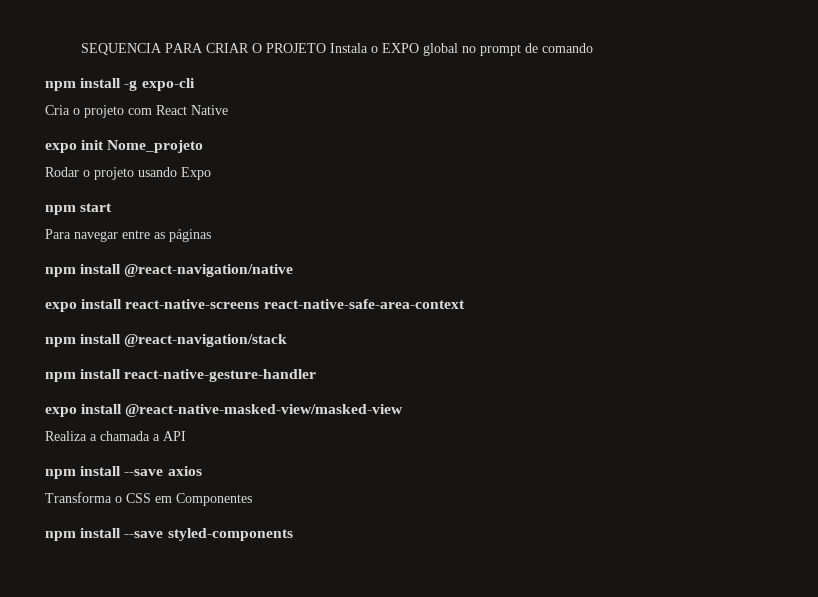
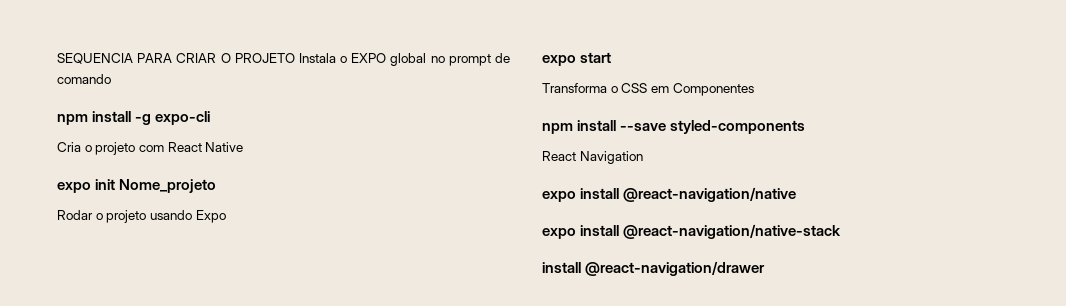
- npm start
+ expo start
- Para navegar entre as páginas
- npm install @react-navigation/native
- expo install react-native-screens react-native-safe-area-context
- npm install @react-navigation/stack
- npm install react-native-gesture-handler
- expo install @react-native-masked-view/masked-view
- Realiza a chamada a API
- npm install --save axios
+ React Navigation
+ expo install @react-navigation/native
+ expo install @react-navigation/native-stack
+ install @react-navigation/drawer

